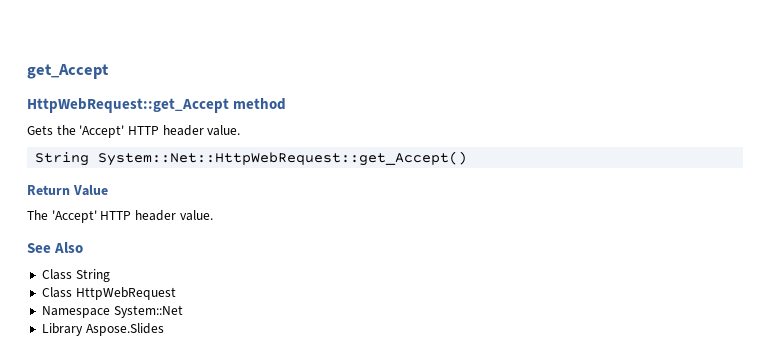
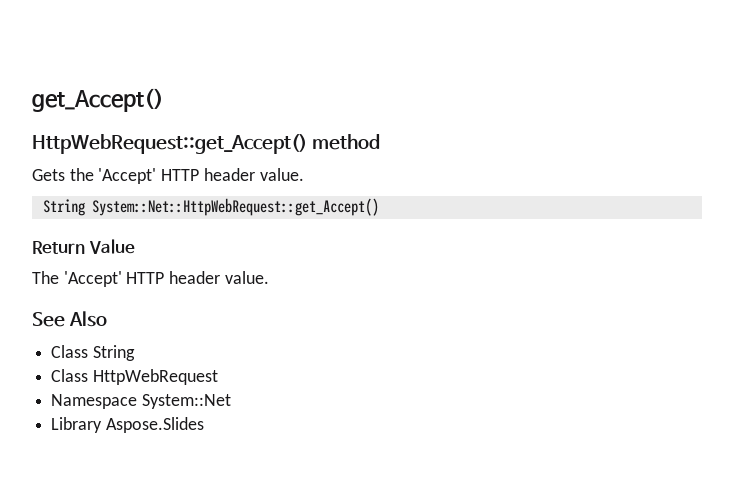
- get_Accept
- HttpWebRequest::get_Accept method
+ get_Accept()
+ HttpWebRequest::get_Accept() method

